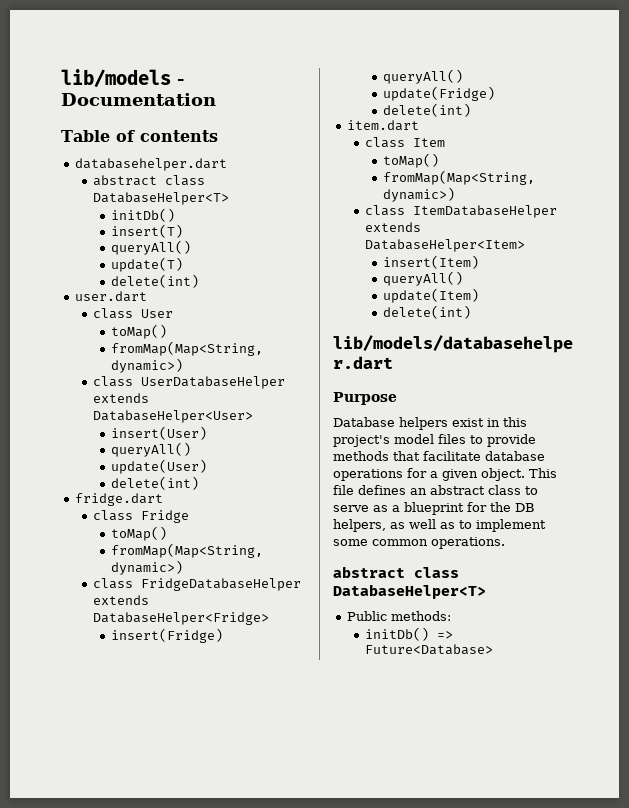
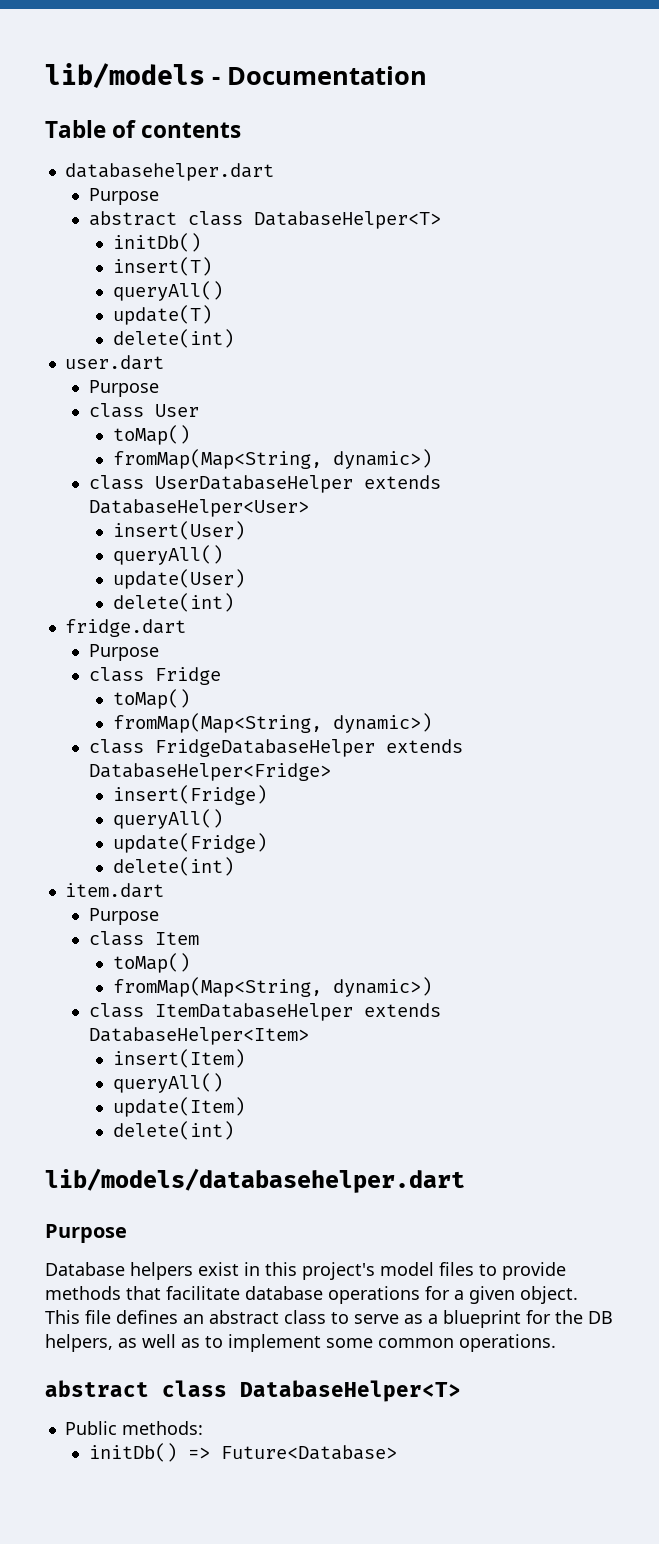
  databasehelper.dart
+ Purpose
  user.dart
+ Purpose
  fridge.dart
+ Purpose
  item.dart
+ Purpose

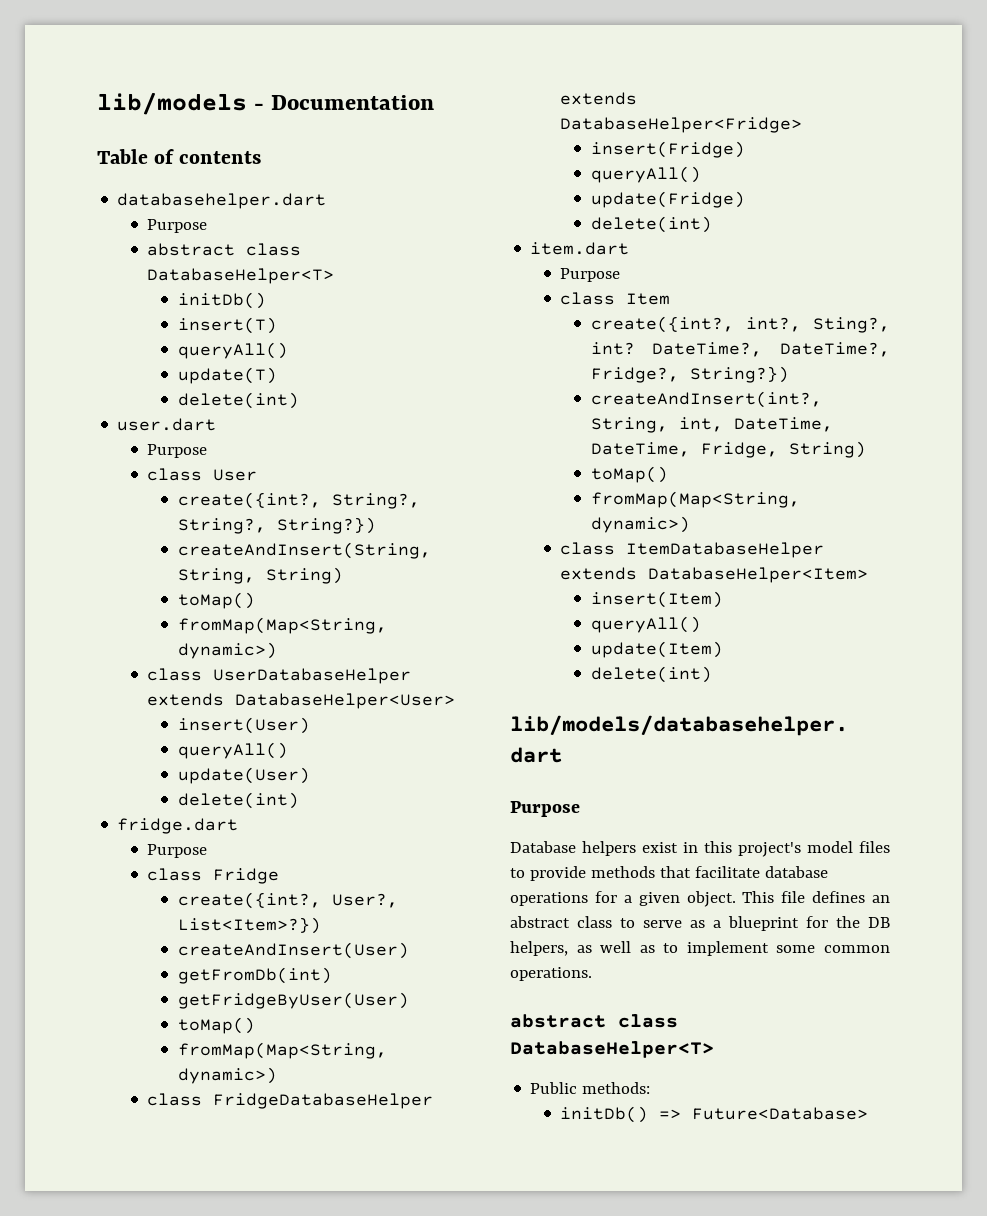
+ create({int?, String?, String?, String?})
+ createAndInsert(String, String, String)
+ create({int?, User?, List<Item>?})
+ createAndInsert(User)
+ getFromDb(int)
+ getFridgeByUser(User)
+ create({int?, int?, Sting?, int? DateTime?, DateTime?, Fridge?, String?})
+ createAndInsert(int?, String, int, DateTime, DateTime, Fridge, String)

